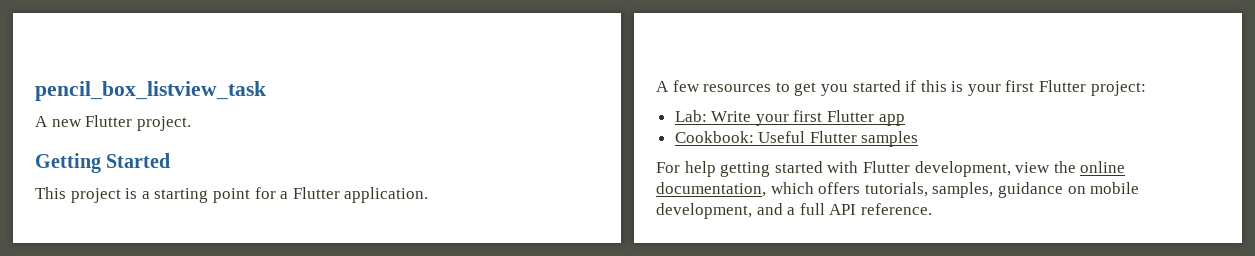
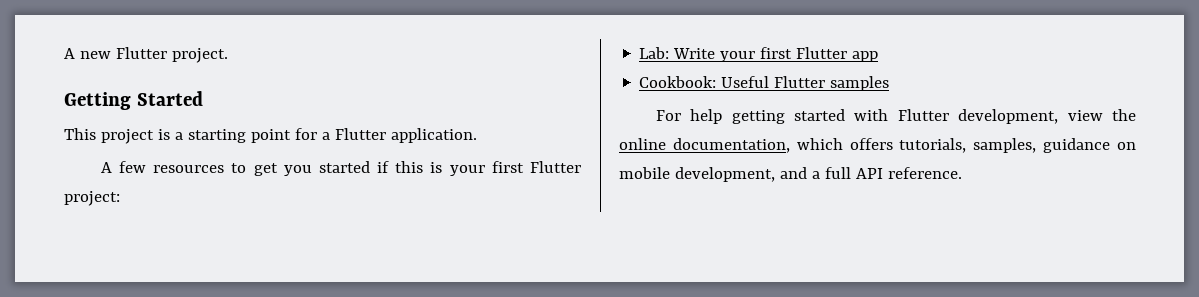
- pencil_box_listview_task

